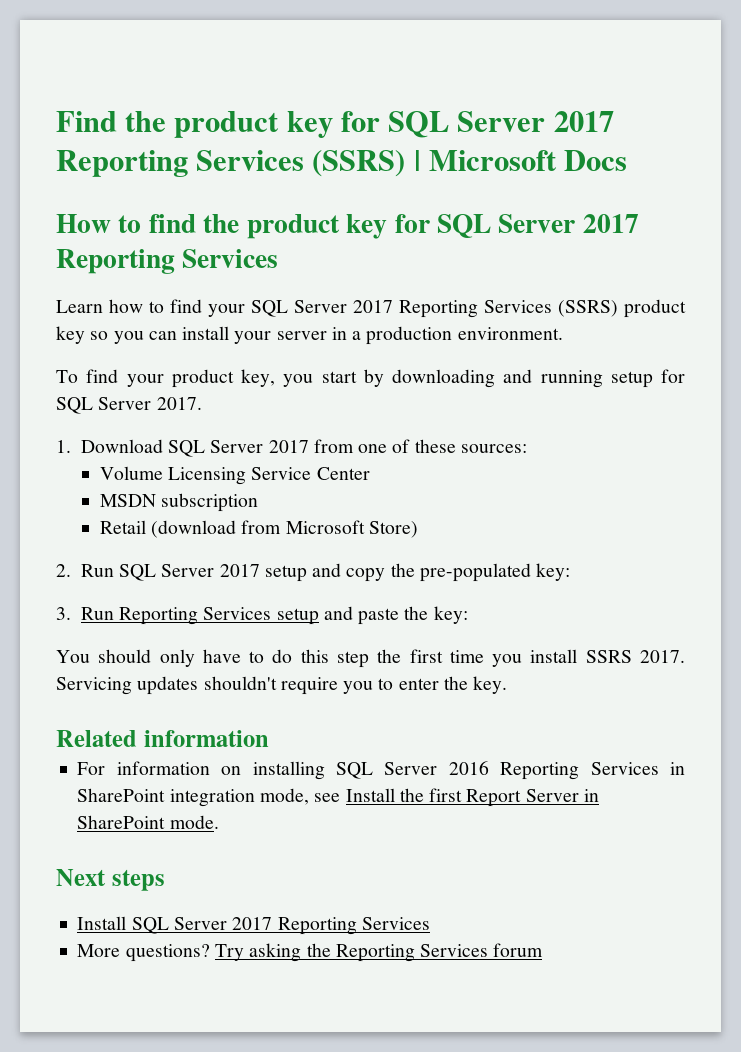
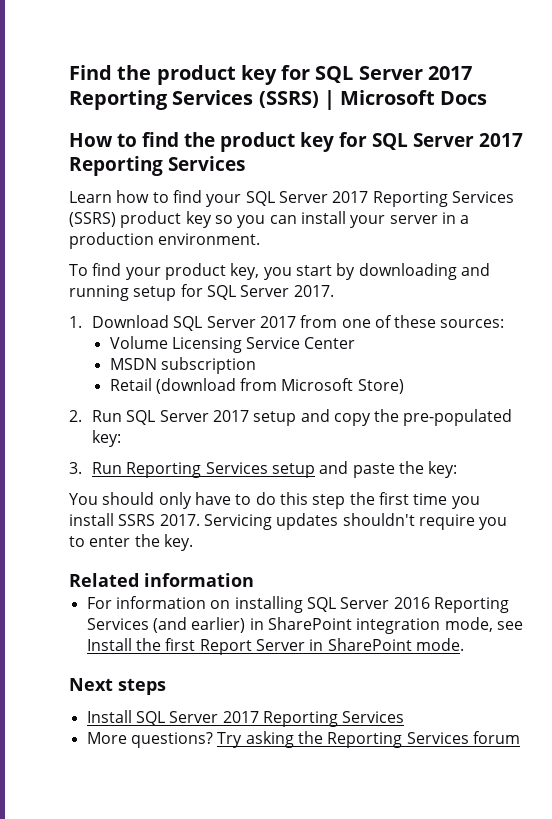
- For information on installing SQL Server 2016 Reporting Services in SharePoint integration mode, see Install the first Report Server in SharePoint mode.
+ For information on installing SQL Server 2016 Reporting Services (and earlier) in SharePoint integration mode, see Install the first Report Server in SharePoint mode.

